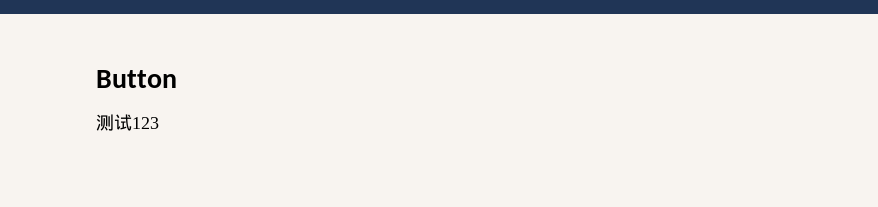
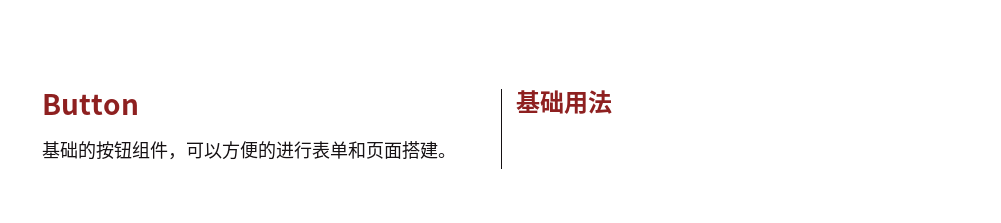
- 测试123
+ 基础的按钮组件，可以方便的进行表单和页面搭建。
+ 基础用法

